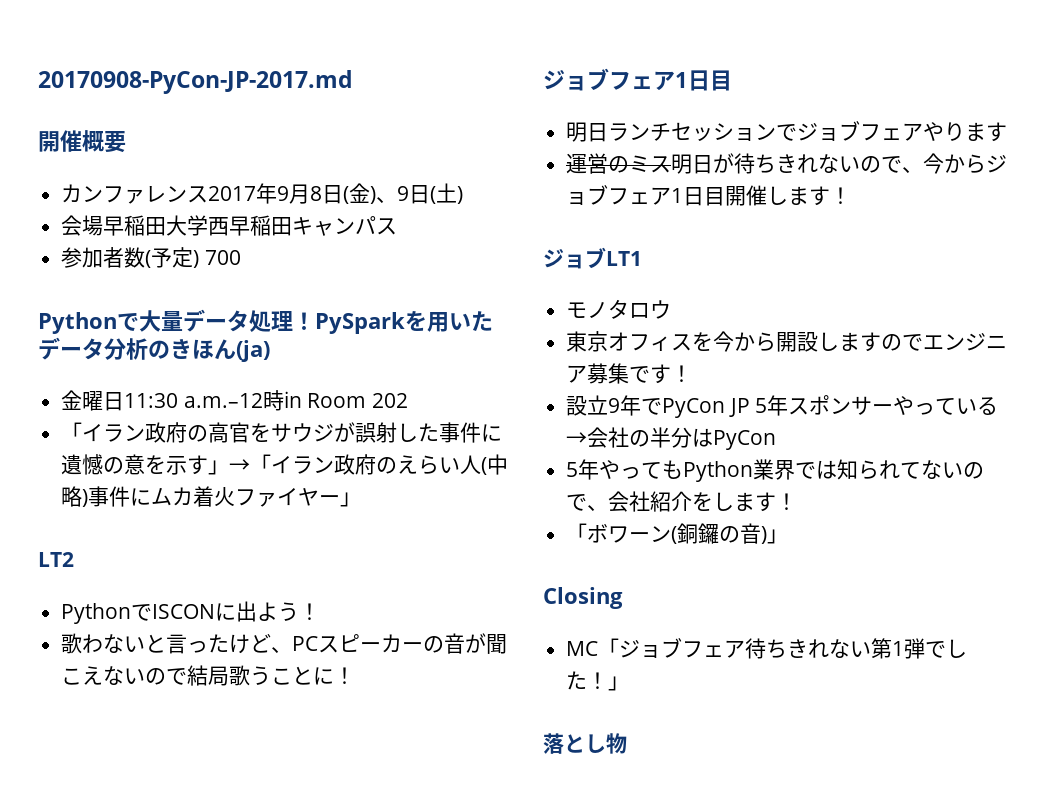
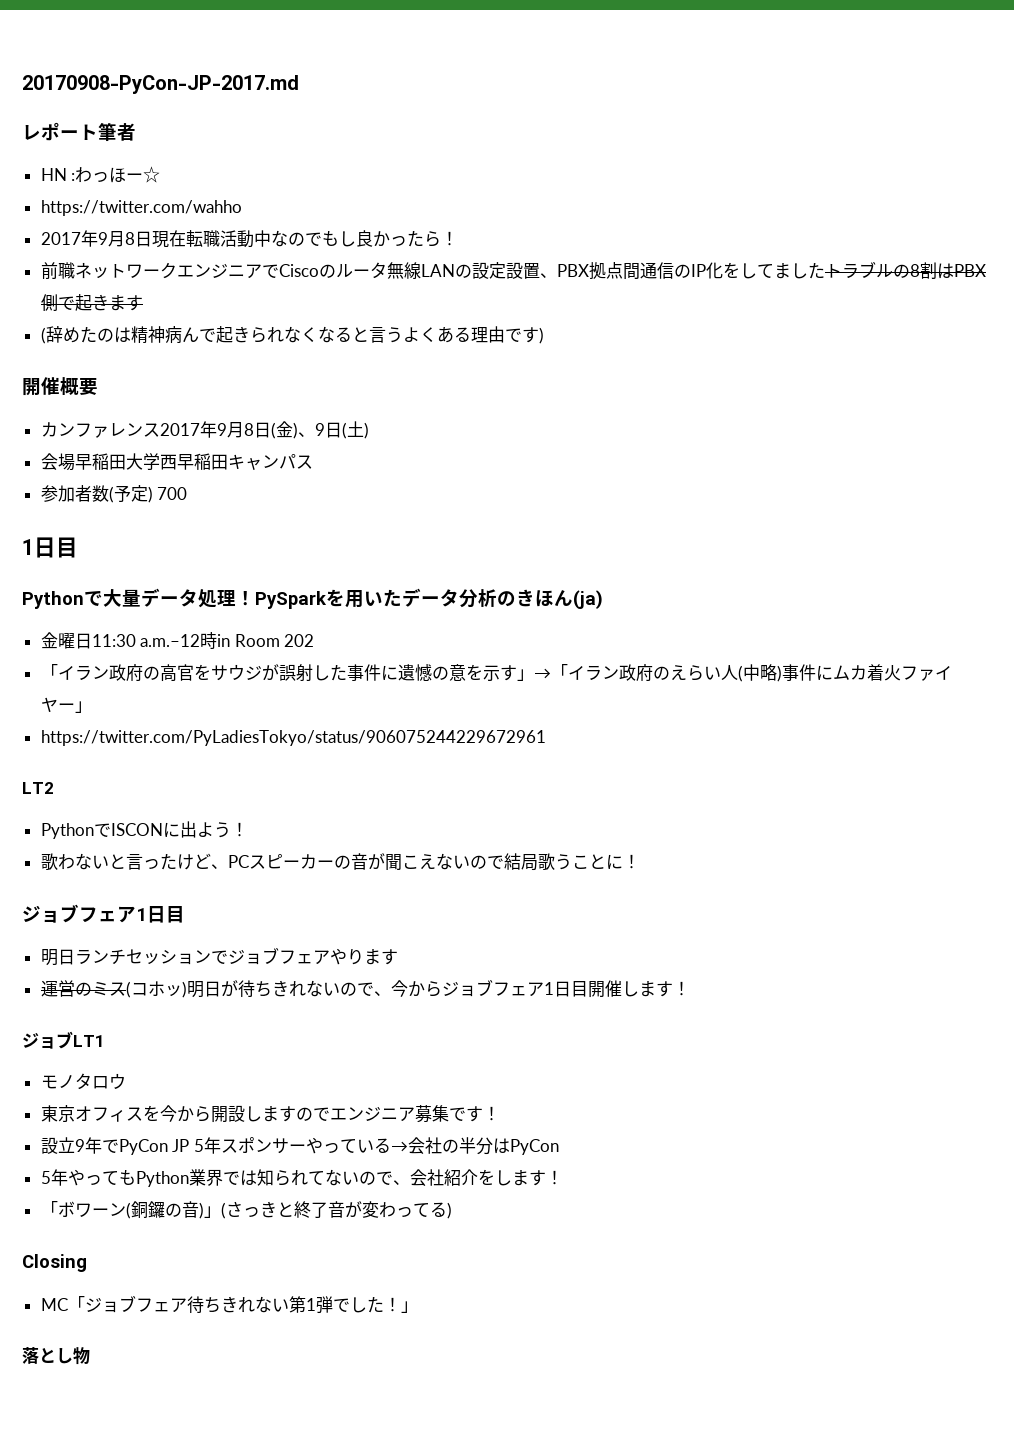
+ レポート筆者
+ HN :わっほー☆
+ https://twitter.com/wahho
+ 2017年9月8日現在転職活動中なのでもし良かったら！
+ 前職ネットワークエンジニアでCiscoのルータ無線LANの設定設置、PBX拠点間通信のIP化をしてましたトラブルの8割はPBX側で起きます
+ (辞めたのは精神病んで起きられなくなると言うよくある理由です)
  参加者数(予定) 700
+ 1日目
+ https://twitter.com/PyLadiesTokyo/status/906075244229672961
- 運営のミス明日が待ちきれないので、今からジョブフェア1日目開催します！
+ 運営のミス(コホッ)明日が待ちきれないので、今からジョブフェア1日目開催します！
- 「ボワーン(銅鑼の音)」
+ 「ボワーン(銅鑼の音)」(さっきと終了音が変わってる)

